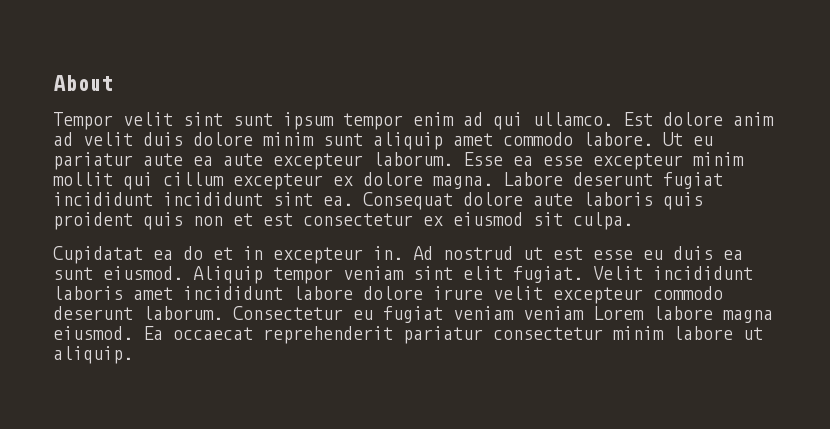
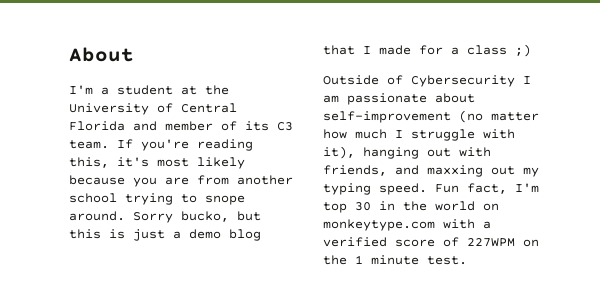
- Tempor velit sint sunt ipsum tempor enim ad qui ullamco. Est dolore anim ad velit duis dolore minim sunt aliquip amet commodo labore. Ut eu pariatur aute ea aute excepteur laborum. Esse ea esse excepteur minim mollit qui cillum excepteur ex dolore magna. Labore deserunt fugiat incididunt incididunt sint ea. Consequat dolore aute laboris quis proident quis non et est consectetur ex eiusmod sit culpa.
- Cupidatat ea do et in excepteur in. Ad nostrud ut est esse eu duis ea sunt eiusmod. Aliquip tempor veniam sint elit fugiat. Velit incididunt laboris amet incididunt labore dolore irure velit excepteur commodo deserunt laborum. Consectetur eu fugiat veniam veniam Lorem labore magna eiusmod. Ea occaecat reprehenderit pariatur consectetur minim labore ut aliquip.
+ I'm a student at the University of Central Florida and member of its C3 team. If you're reading this, it's most likely because you are from another school trying to snope around. Sorry bucko, but this is just a demo blog that I made for a class ;)
+ Outside of Cybersecurity I am passionate about self-improvement (no matter how much I struggle with it), hanging out with friends, and maxxing out my typing speed. Fun fact, I'm top 30 in the world on monkeytype.com with a verified score of 227WPM on the 1 minute test.

